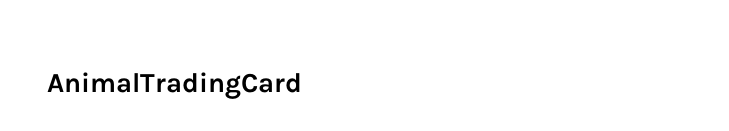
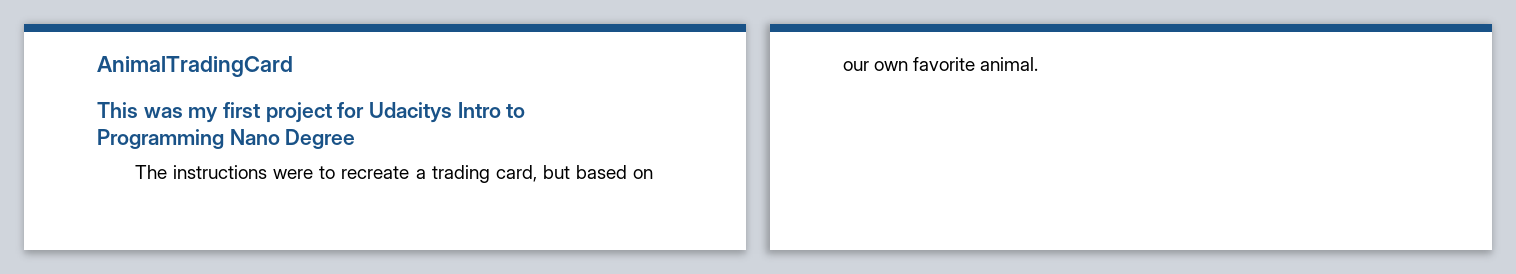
+ This was my first project for Udacitys Intro to Programming Nano Degree
+ The instructions were to recreate a trading card, but based on our own favorite animal.

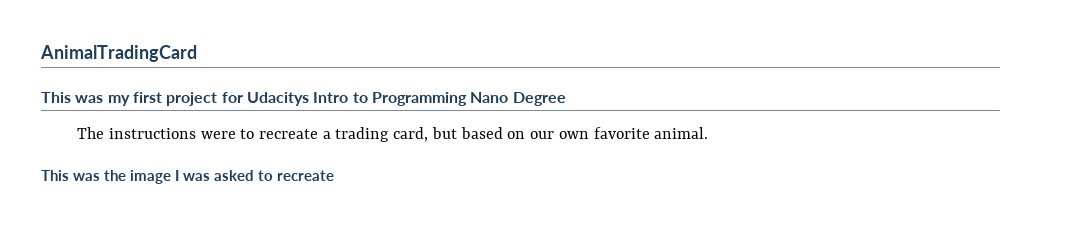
+ This was the image I was asked to recreate

